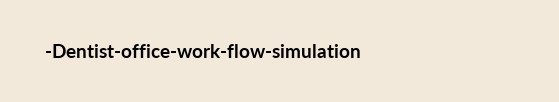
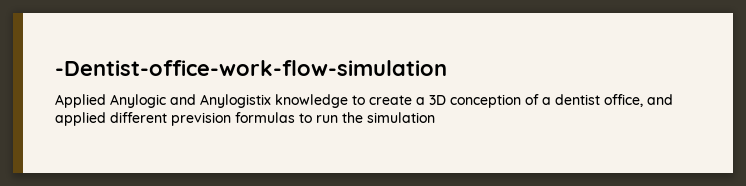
+ Applied Anylogic and Anylogistix knowledge to create a 3D conception of a dentist office, and applied different prevision formulas to run the simulation

